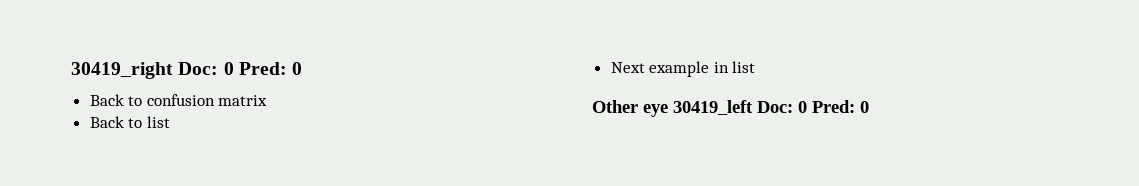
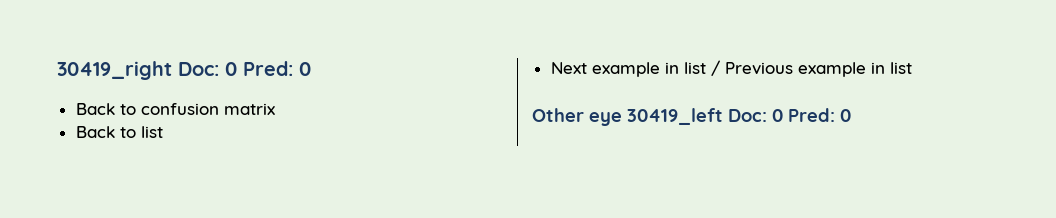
- Next example in list
+ Next example in list / Previous example in list

